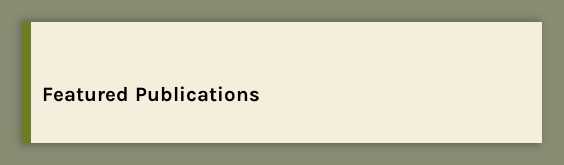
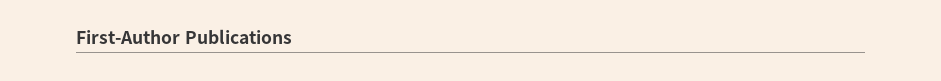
- Featured Publications
+ First-Author Publications

